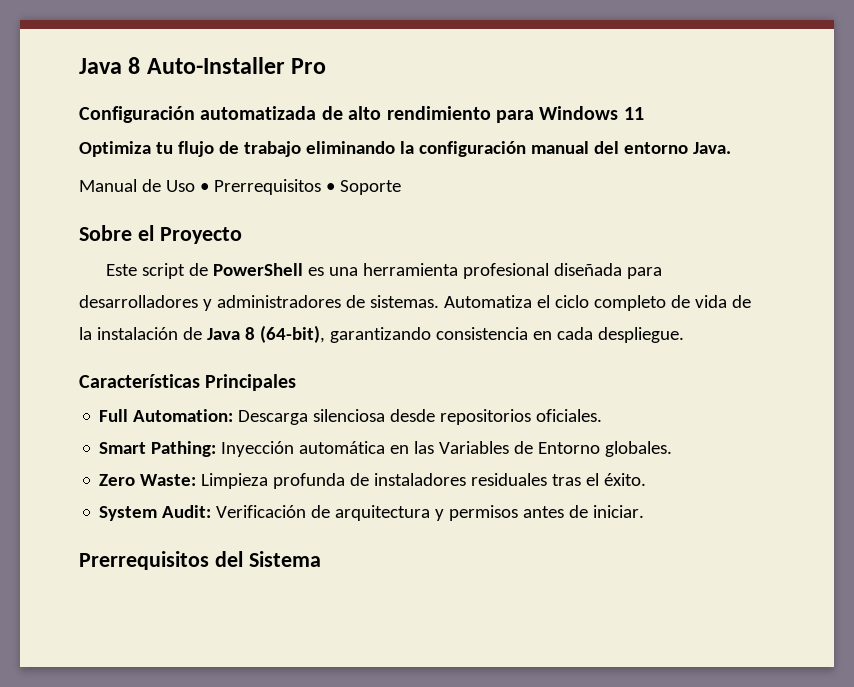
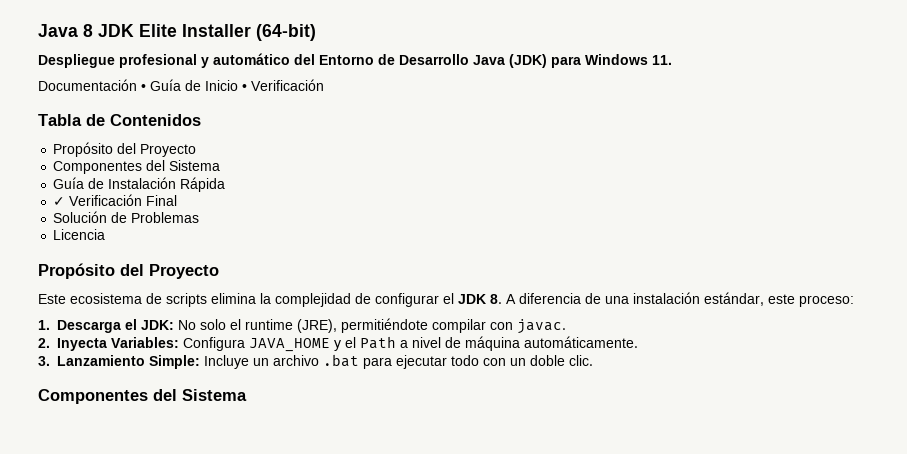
- Java 8 Auto-Installer Pro
- Configuración automatizada de alto rendimiento para Windows 11
- Optimiza tu flujo de trabajo eliminando la configuración manual del entorno Java.
- Manual de Uso • Prerrequisitos • Soporte
- Sobre el Proyecto
- Este script de PowerShell es una herramienta profesional diseñada para desarrolladores y administradores de sistemas. Automatiza el ciclo completo de vida de la instalación de Java 8 (64-bit), garantizando consistencia en cada despliegue.
- Características Principales
- Full Automation: Descarga silenciosa desde repositorios oficiales.
- Smart Pathing: Inyección automática en las Variables de Entorno globales.
- Zero Waste: Limpieza profunda de instaladores residuales tras el éxito.
- System Audit: Verificación de arquitectura y permisos antes de iniciar.
- Prerrequisitos del Sistema
+ Java 8 JDK Elite Installer (64-bit)
+ Despliegue profesional y automático del Entorno de Desarrollo Java (JDK) para Windows 11.
+ Documentación • Guía de Inicio • Verificación
+ Tabla de Contenidos
+ Propósito del Proyecto
+ Componentes del Sistema
+ Guía de Instalación Rápida
+ ✓ Verificación Final
+ Solución de Problemas
+ Licencia
+ Propósito del Proyecto
+ Este ecosistema de scripts elimina la complejidad de configurar el JDK 8. A diferencia de una instalación estándar, este proceso:
+ 1. Descarga el JDK: No solo el runtime (JRE), permitiéndote compilar con javac.
+ 2. Inyecta Variables: Configura JAVA_HOME y el Path a nivel de máquina automáticamente.
+ 3. Lanzamiento Simple: Incluye un archivo .bat para ejecutar todo con un doble clic.
+ Componentes del Sistema

